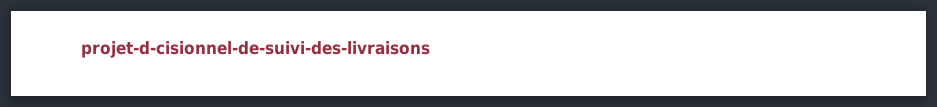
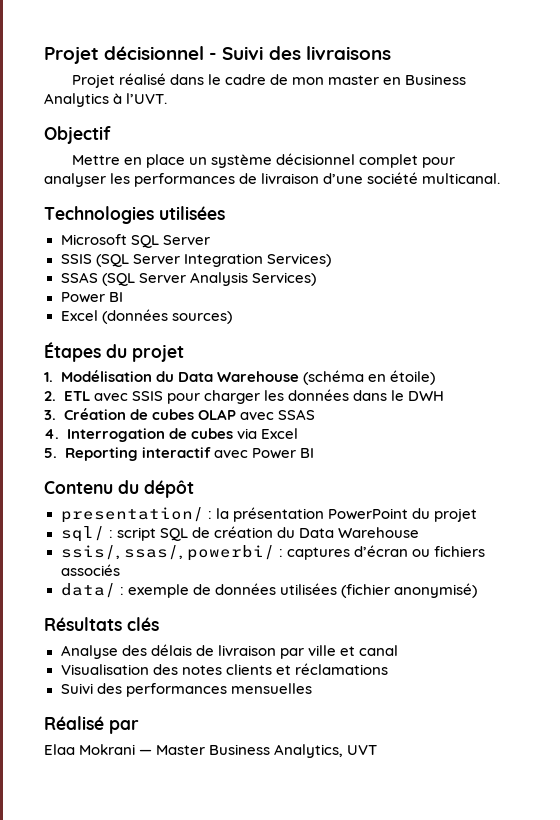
- projet-d-cisionnel-de-suivi-des-livraisons
+ Projet décisionnel - Suivi des livraisons
+ Projet réalisé dans le cadre de mon master en Business Analytics à l’UVT.
+ Objectif
+ Mettre en place un système décisionnel complet pour analyser les performances de livraison d’une société multicanal.
+ Technologies utilisées
+ Microsoft SQL Server
+ SSIS (SQL Server Integration Services)
+ SSAS (SQL Server Analysis Services)
+ Power BI
+ Excel (données sources)
+ Étapes du projet
+ 1. Modélisation du Data Warehouse (schéma en étoile)
+ 2. ETL avec SSIS pour charger les données dans le DWH
+ 3. Création de cubes OLAP avec SSAS
+ 4. Interrogation de cubes via Excel
+ 5. Reporting interactif avec Power BI
+ Contenu du dépôt
+ presentation/ : la présentation PowerPoint du projet
+ sql/ : script SQL de création du Data Warehouse
+ ssis/, ssas/, powerbi/ : captures d’écran ou fichiers associés
+ data/ : exemple de données utilisées (fichier anonymisé)
+ Résultats clés
+ Analyse des délais de livraison par ville et canal
+ Visualisation des notes clients et réclamations
+ Suivi des performances mensuelles
+ Réalisé par
+ Elaa Mokrani — Master Business Analytics, UVT

